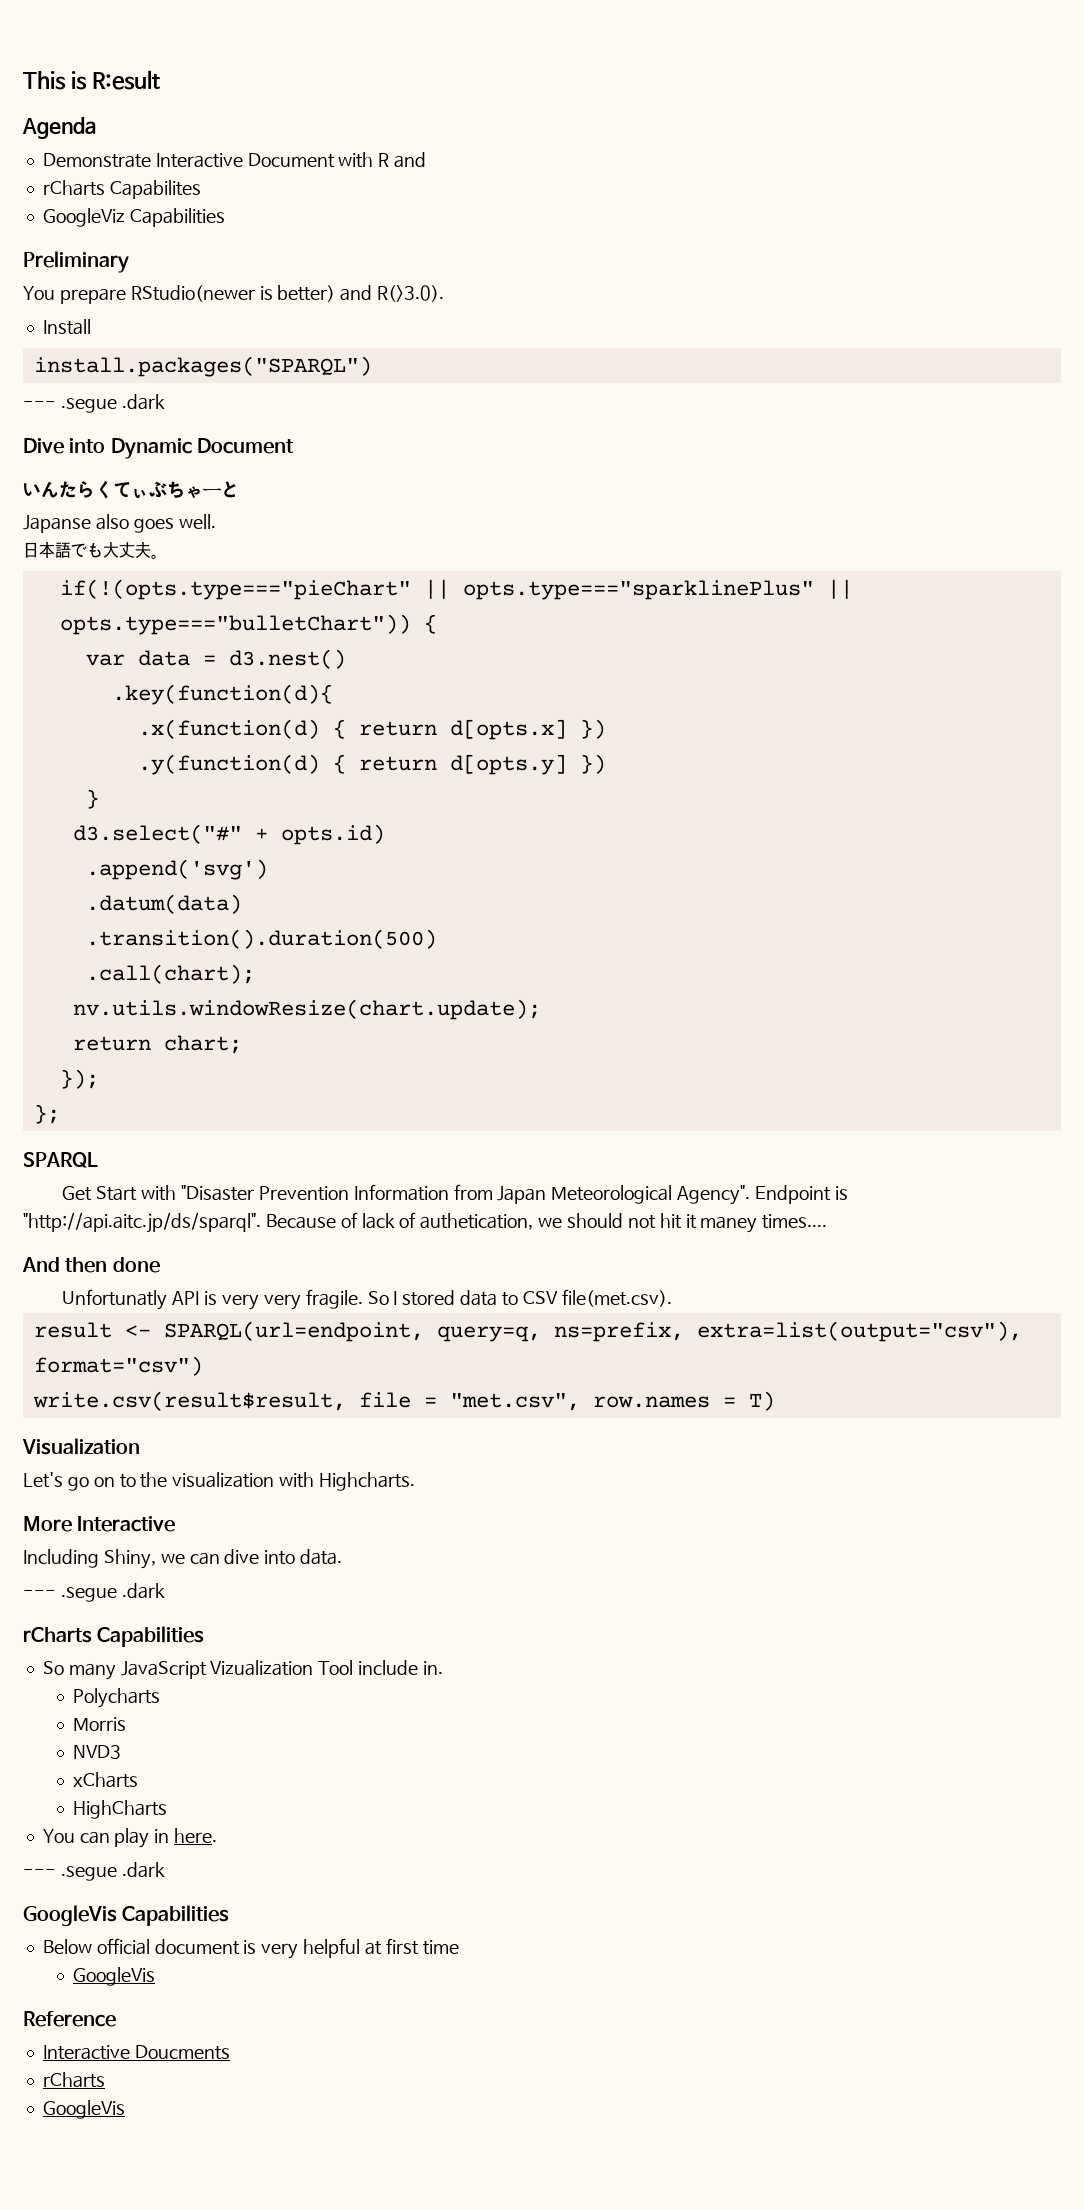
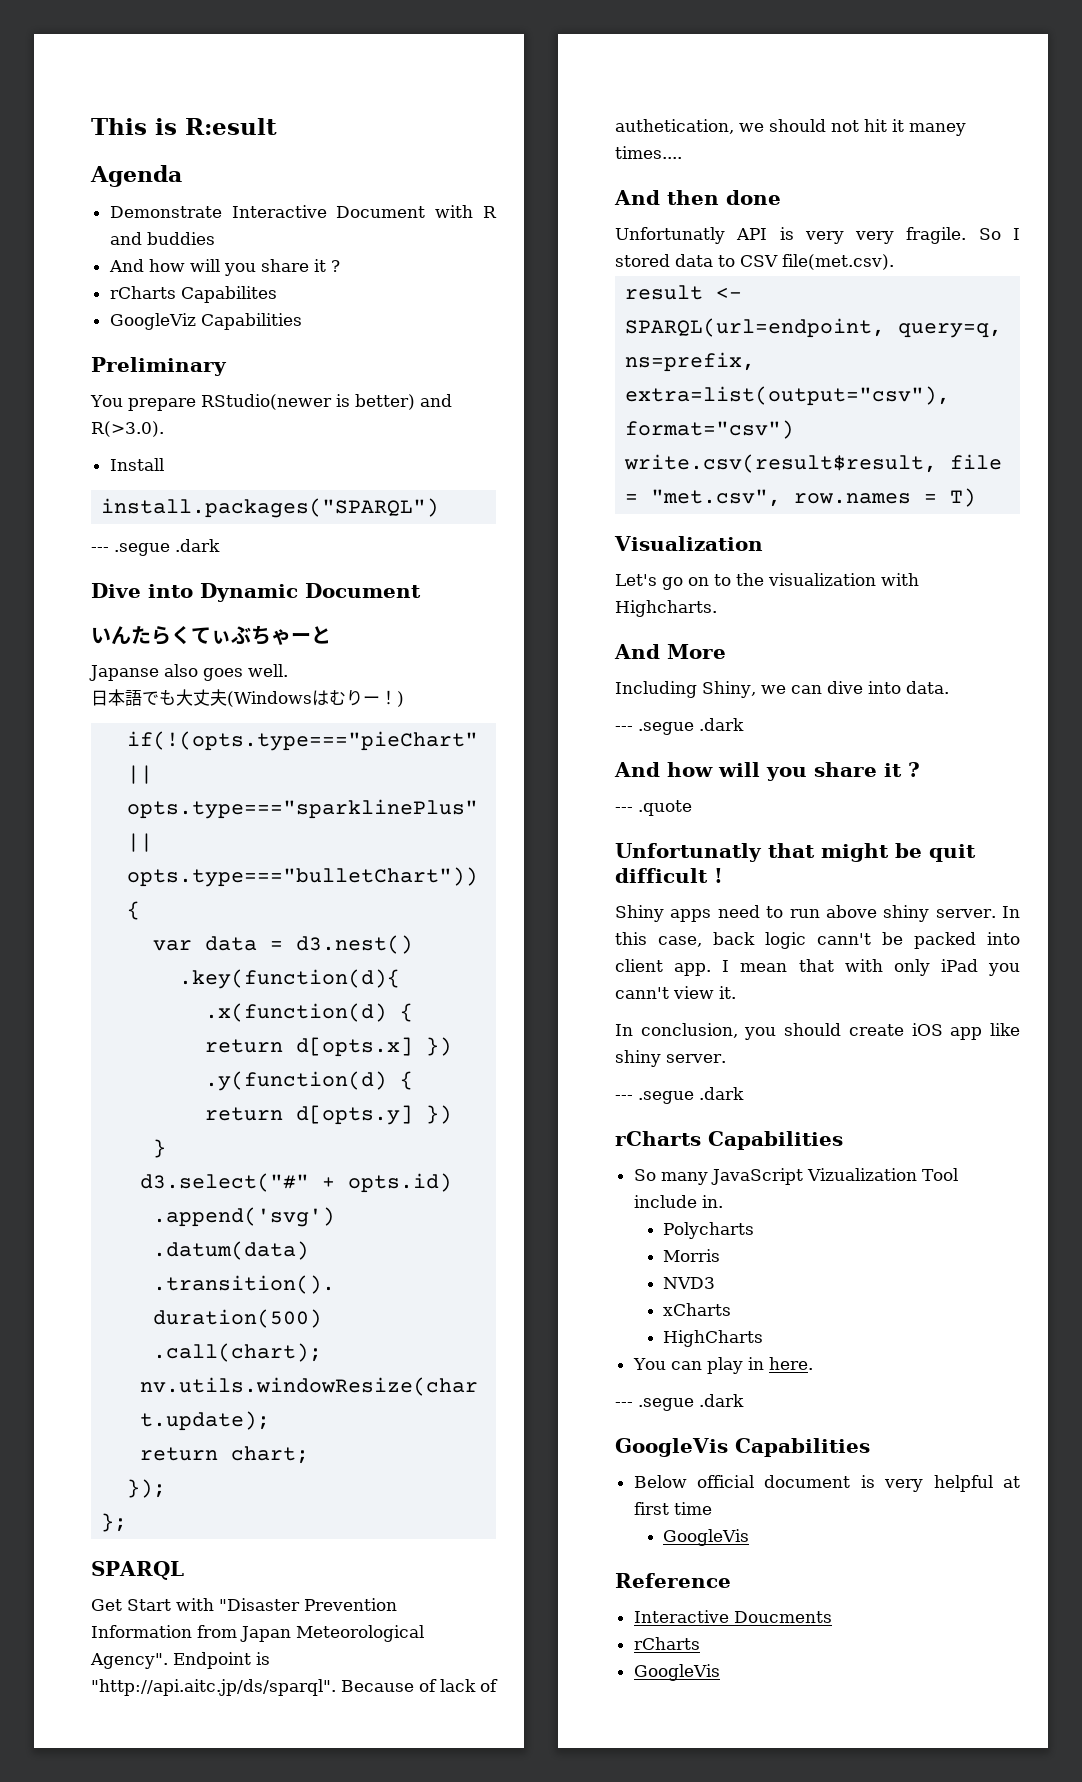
- Demonstrate Interactive Document with R and
+ Demonstrate Interactive Document with R and buddies
+ And how will you share it ?
- 日本語でも大丈夫。
+ 日本語でも大丈夫(Windowsはむりー！)
- More Interactive
+ And More
  Including Shiny, we can dive into data.
+ --- .segue .dark
+ And how will you share it ?
+ --- .quote
+ Unfortunatly that might be quit difficult !
+ Shiny apps need to run above shiny server. In this case, back logic cann't be packed into client app. I mean that with only iPad you cann't view it.
+ In conclusion, you should create iOS app like shiny server.

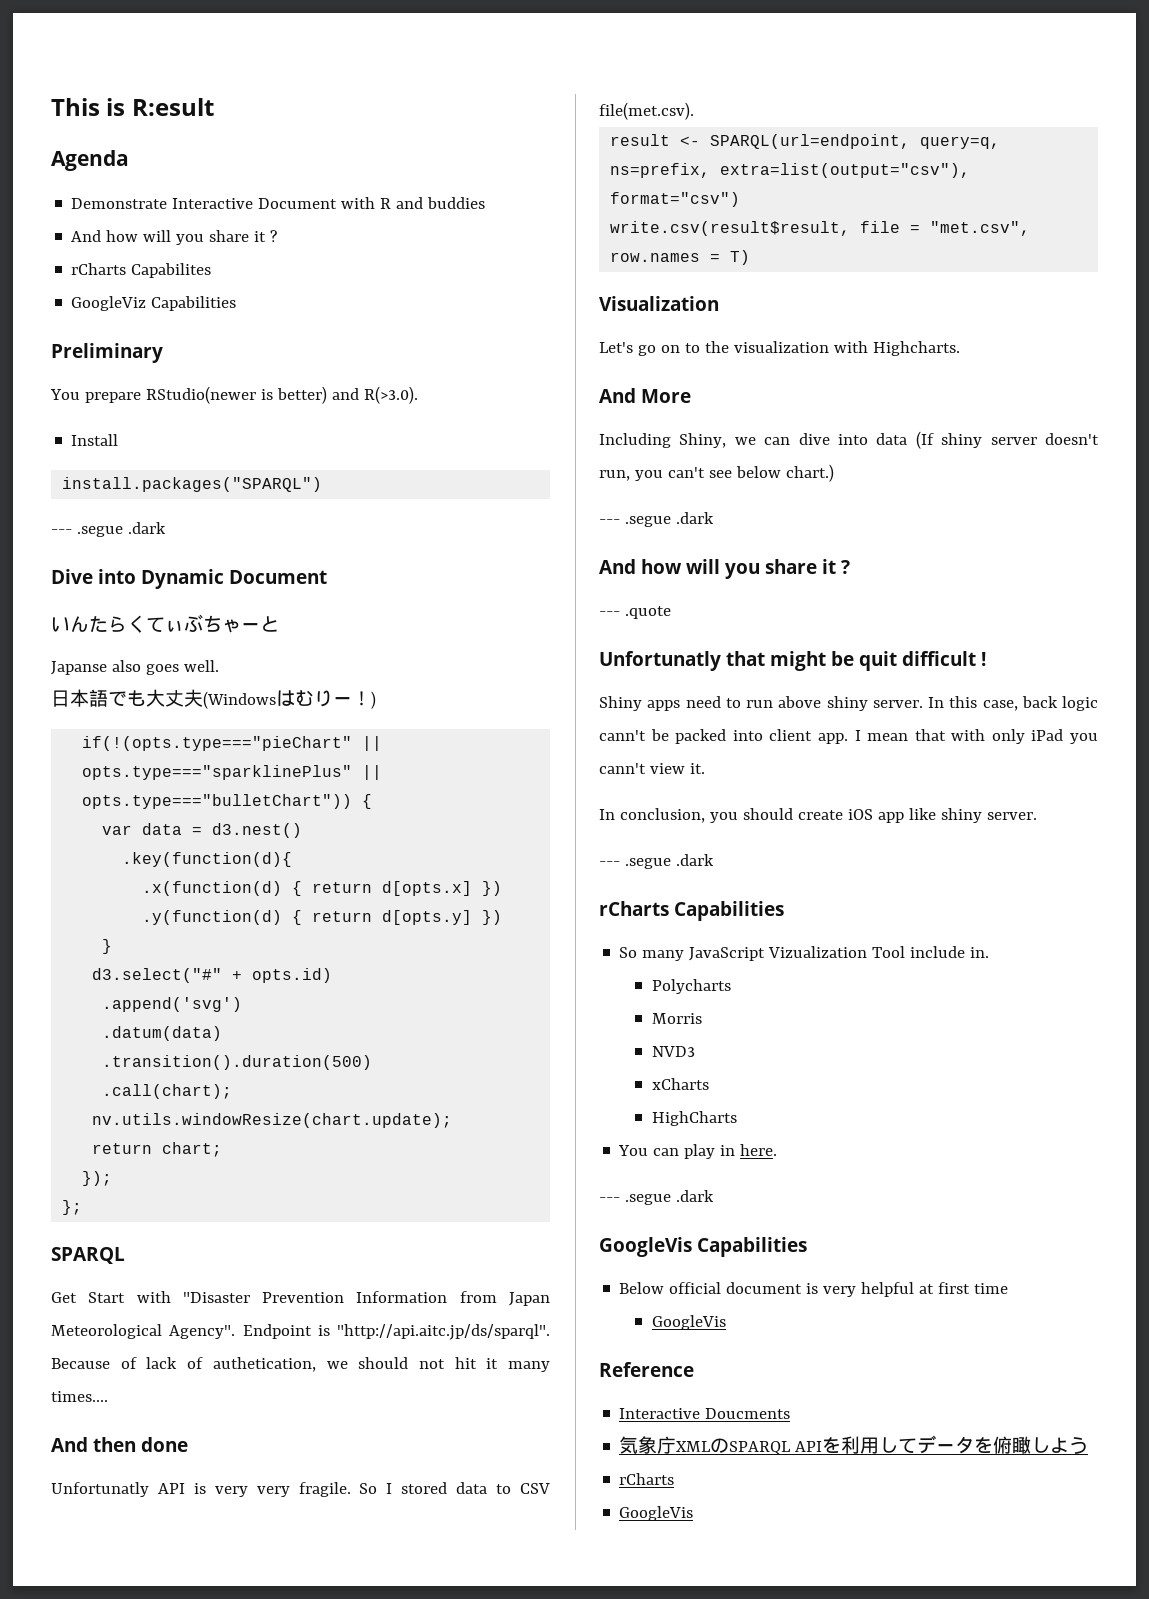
- Endpoint is "http://api.aitc.jp/ds/sparql". Because of lack of authetication, we should not hit it maney times....
+ Endpoint is "http://api.aitc.jp/ds/sparql". Because of lack of authetication, we should not hit it many times....
- Including Shiny, we can dive into data.
+ Including Shiny, we can dive into data (If shiny server doesn't run, you can't see below chart.)
+ 気象庁XMLのSPARQL APIを利用してデータを俯瞰しよう

